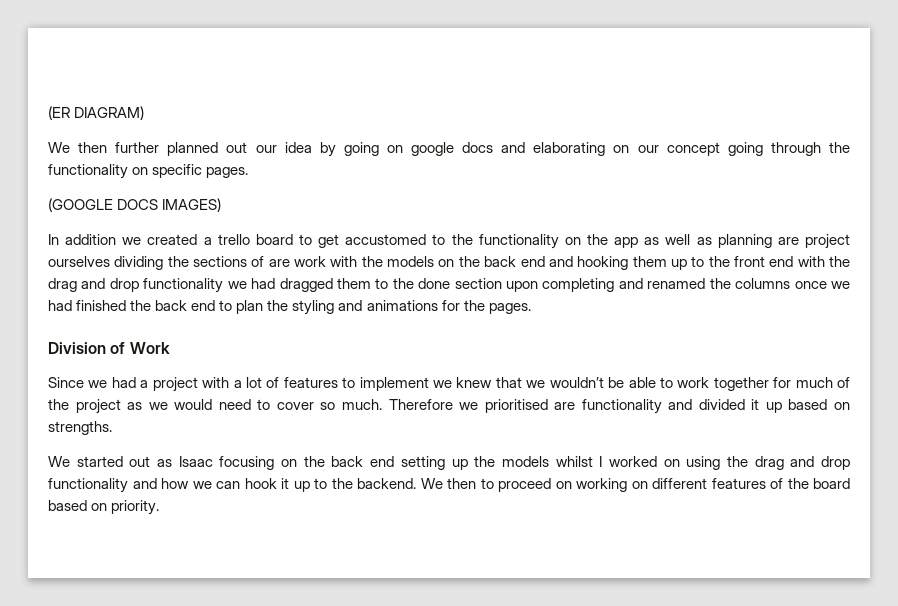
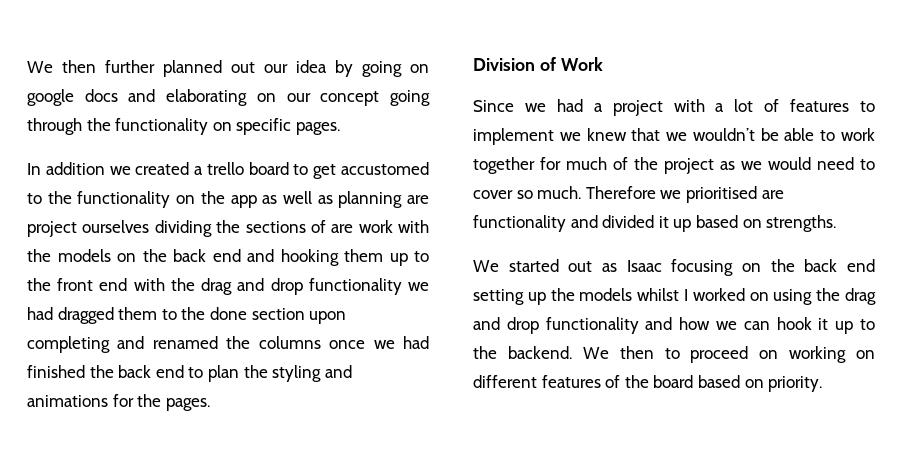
- (ER DIAGRAM)
- (GOOGLE DOCS IMAGES)

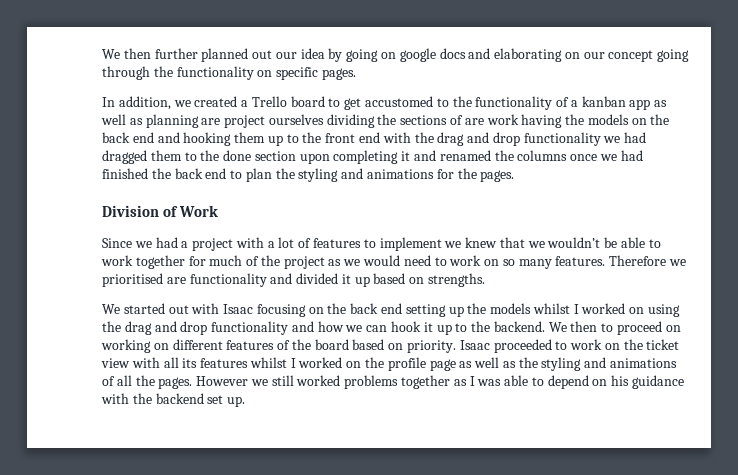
- In addition we created a trello board to get accustomed to the functionality on the app as well as planning are project ourselves dividing the sections of are work with the models on the back end and hooking them up to the front end with the drag and drop functionality we had dragged them to the done section upon completing and renamed the columns once we had finished the back end to plan the styling and animations for the pages.
+ In addition, we created a Trello board to get accustomed to the functionality of a kanban app as well as planning are project ourselves dividing the sections of are work having the models on the back end and hooking them up to the front end with the drag and drop functionality we had dragged them to the done section upon completing it and renamed the columns once we had finished the back end to plan the styling and animations for the pages.
- Since we had a project with a lot of features to implement we knew that we wouldn’t be able to work together for much of the project as we would need to cover so much.
+ Since we had a project with a lot of features to implement we knew that we wouldn’t be able to work together for much of the project as we would need to work on so many features.
- We started out as Isaac focusing on the back end setting up the models whilst I worked on using the drag and drop functionality and how we can hook it up to the backend.
+ We started out with Isaac focusing on the back end setting up the models whilst I worked on using the drag and drop functionality and how we can hook it up to the backend.
+ Isaac proceeded to work on the ticket view with all its features whilst I worked on the profile page as well as the styling and animations of all the pages. However we still worked problems together as I was able to depend on his guidance with the backend set up.

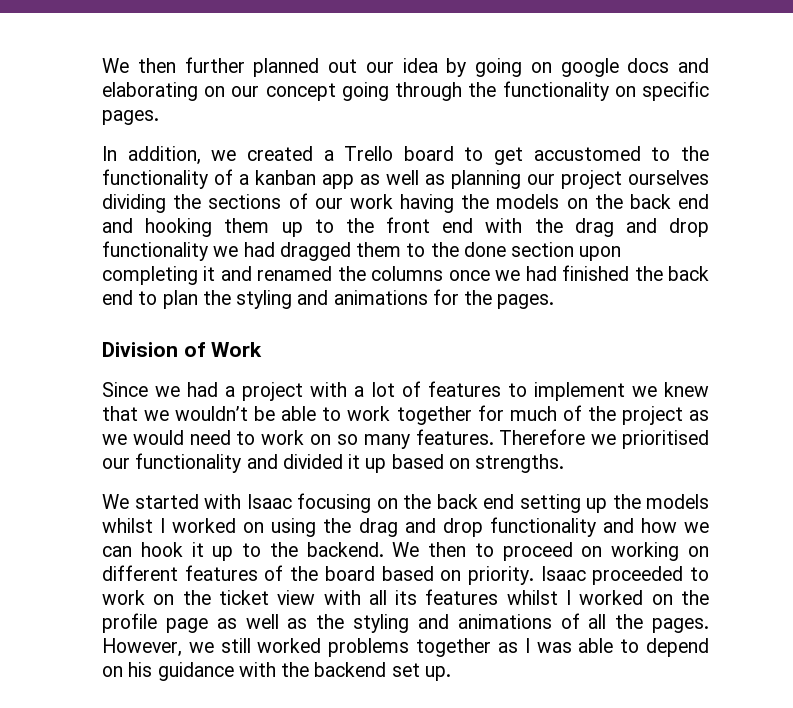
- In addition, we created a Trello board to get accustomed to the functionality of a kanban app as well as planning are project ourselves dividing the sections of are work having the models on the back end and hooking them up to the front end with the drag and drop functionality we had dragged them to the done section upon completing it and renamed the columns once we had finished the back end to plan the styling and animations for the pages.
+ In addition, we created a Trello board to get accustomed to the functionality of a kanban app as well as planning our project ourselves dividing the sections of our work having the models on the back end and hooking them up to the front end with the drag and drop functionality we had dragged them to the done section upon completing it and renamed the columns once we had finished the back end to plan the styling and animations for the pages.
- Therefore we prioritised are functionality and divided it up based on strengths.
+ Therefore we prioritised our functionality and divided it up based on strengths.
- We started out with Isaac focusing on the back end setting up the models whilst I worked on using the drag and drop functionality and how we can hook it up to the backend.
+ We started with Isaac focusing on the back end setting up the models whilst I worked on using the drag and drop functionality and how we can hook it up to the backend.
- However we still worked problems together as I was able to depend on his guidance with the backend set up.
+ However, we still worked problems together as I was able to depend on his guidance with the backend set up.

